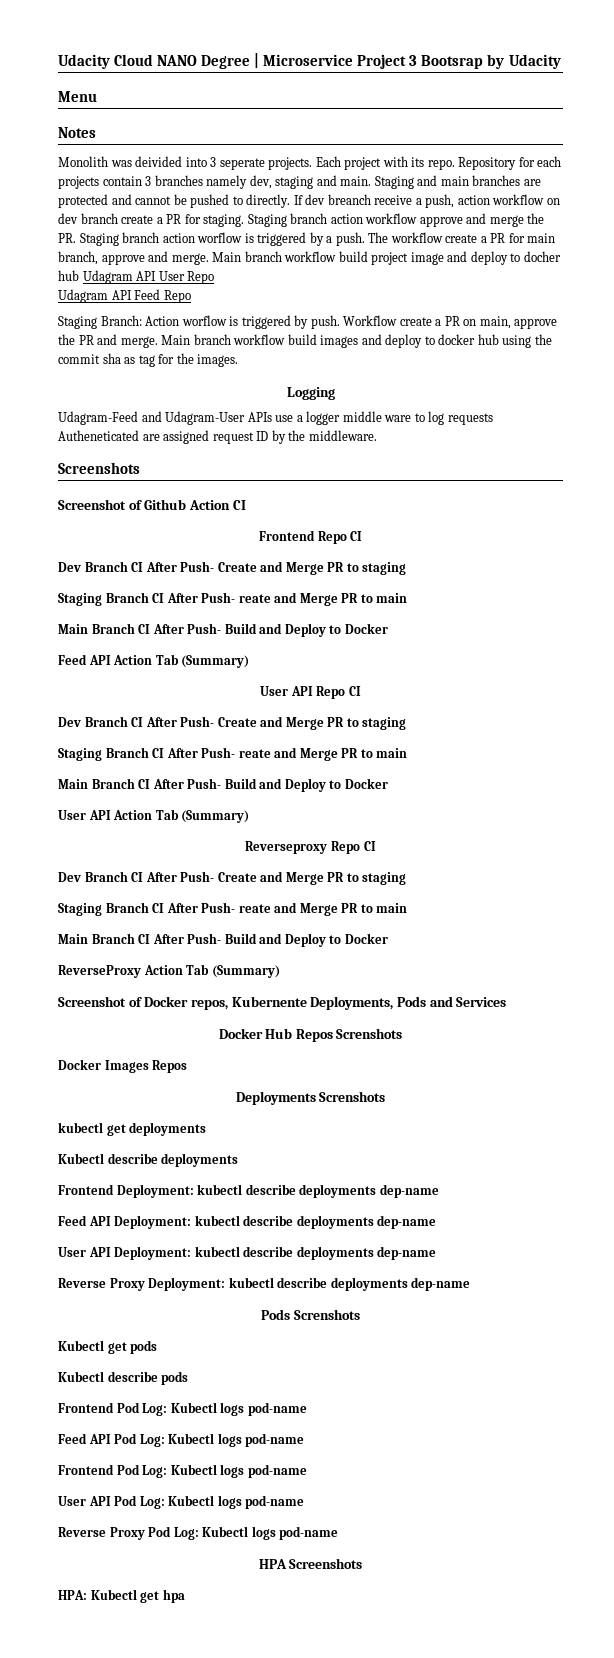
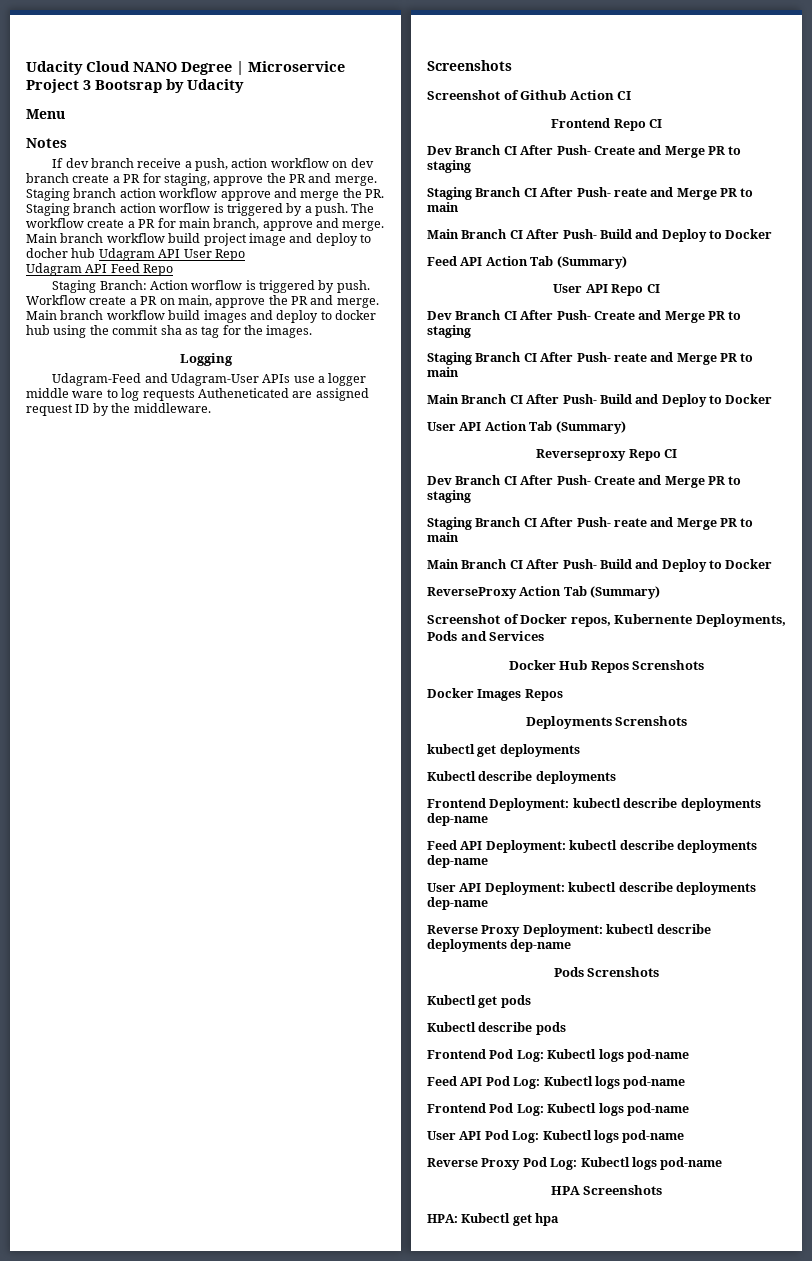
- Monolith was deivided into 3 seperate projects. Each project with its repo. Repository for each projects contain 3 branches namely dev, staging and main. Staging and main branches are protected and cannot be pushed to directly. If dev breanch receive a push, action workflow on dev branch create a PR for staging.
+ If dev branch receive a push, action workflow on dev branch create a PR for staging, approve the PR and merge.

